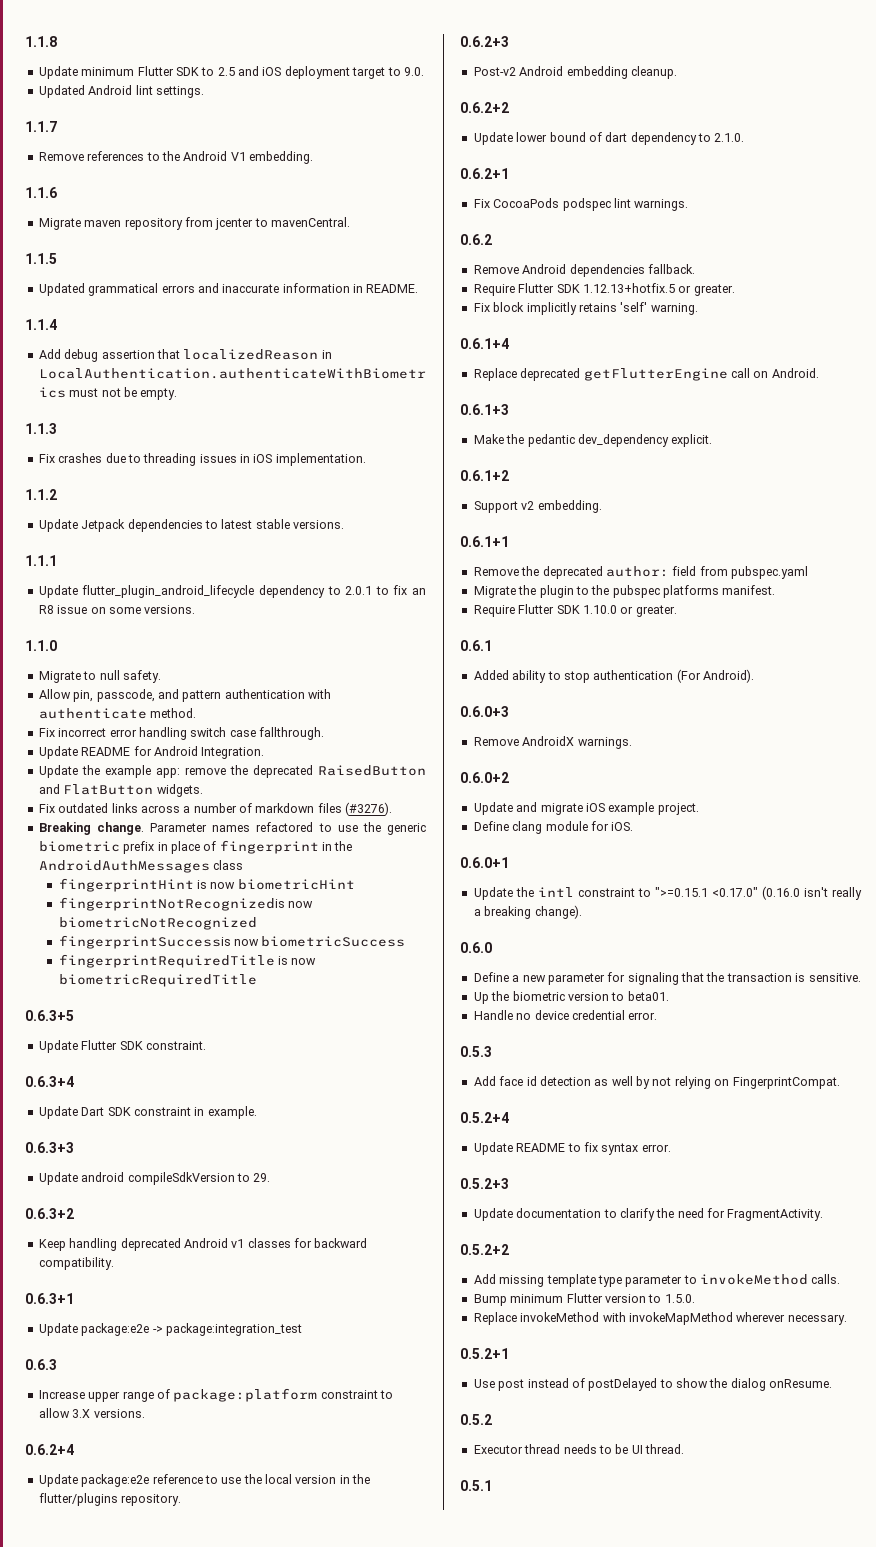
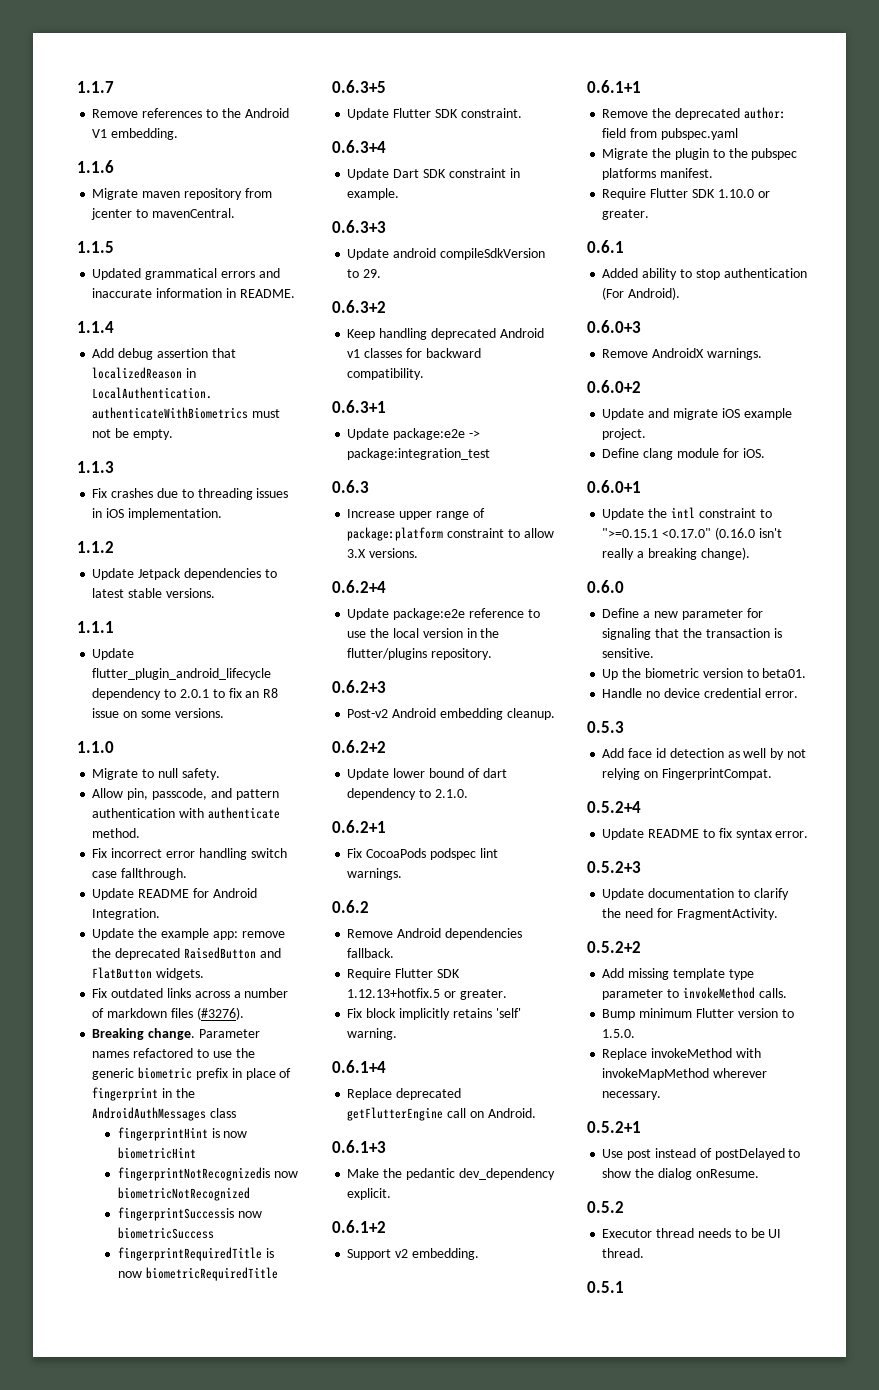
- 1.1.8
- Update minimum Flutter SDK to 2.5 and iOS deployment target to 9.0.
- Updated Android lint settings.

